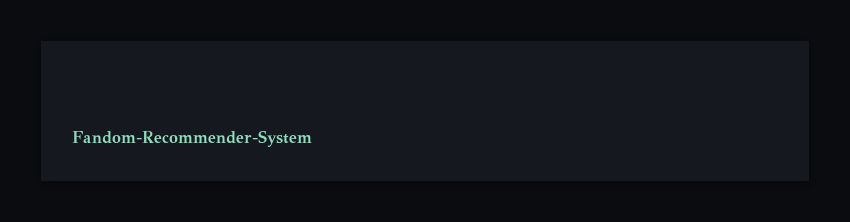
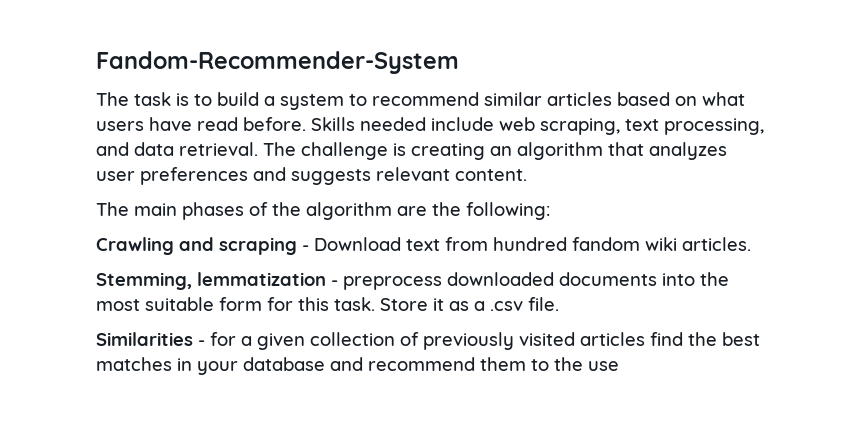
+ The task is to build a system to recommend similar articles based on what users have read before. Skills needed include web scraping, text processing, and data retrieval. The challenge is creating an algorithm that analyzes user preferences and suggests relevant content.
+ The main phases of the algorithm are the following:
+ Crawling and scraping - Download text from hundred fandom wiki articles.
+ Stemming, lemmatization - preprocess downloaded documents into the most suitable form for this task. Store it as a .csv file.
+ Similarities - for a given collection of previously visited articles find the best matches in your database and recommend them to the use

